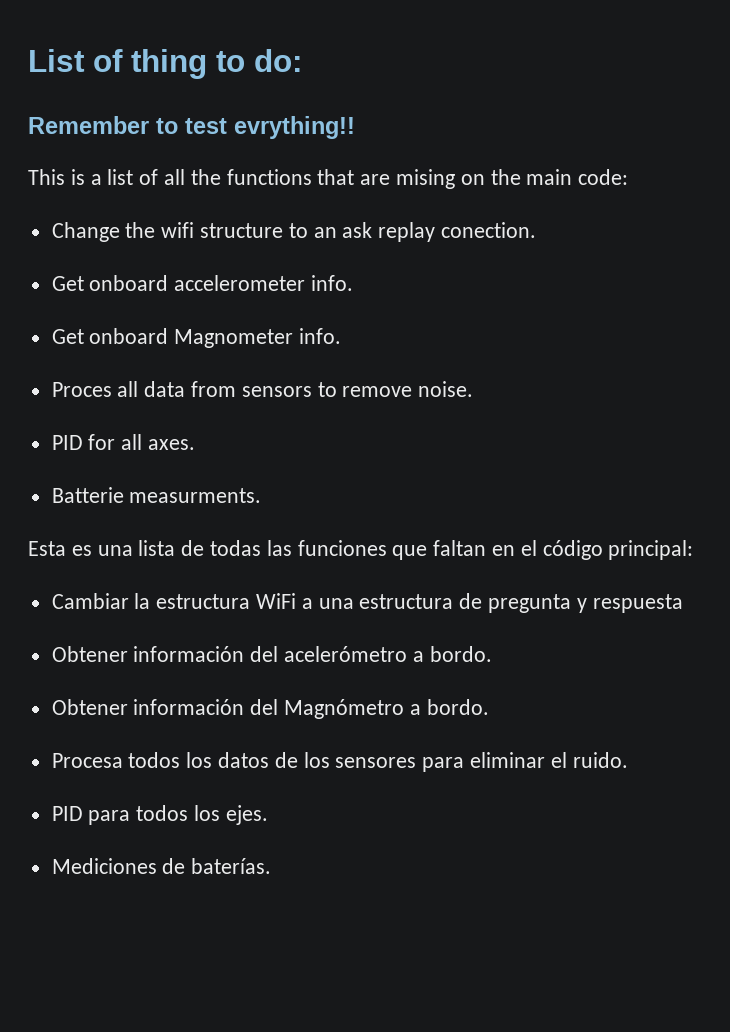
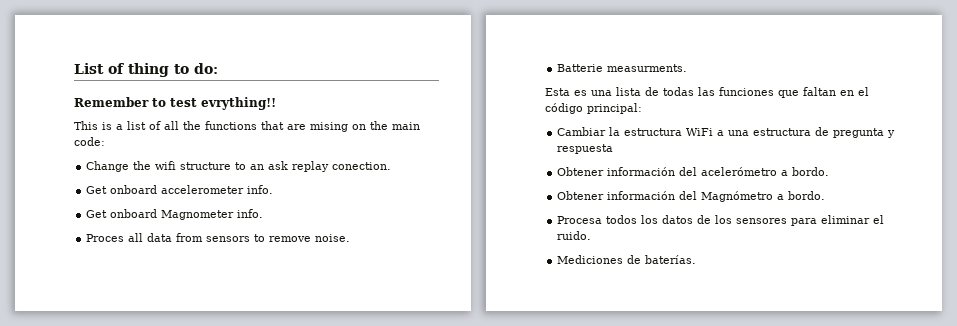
- PID for all axes.
- PID para todos los ejes.

